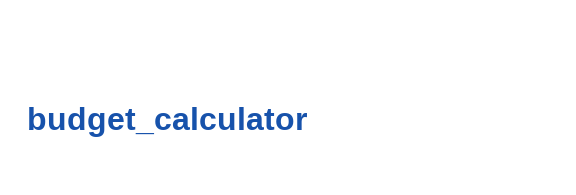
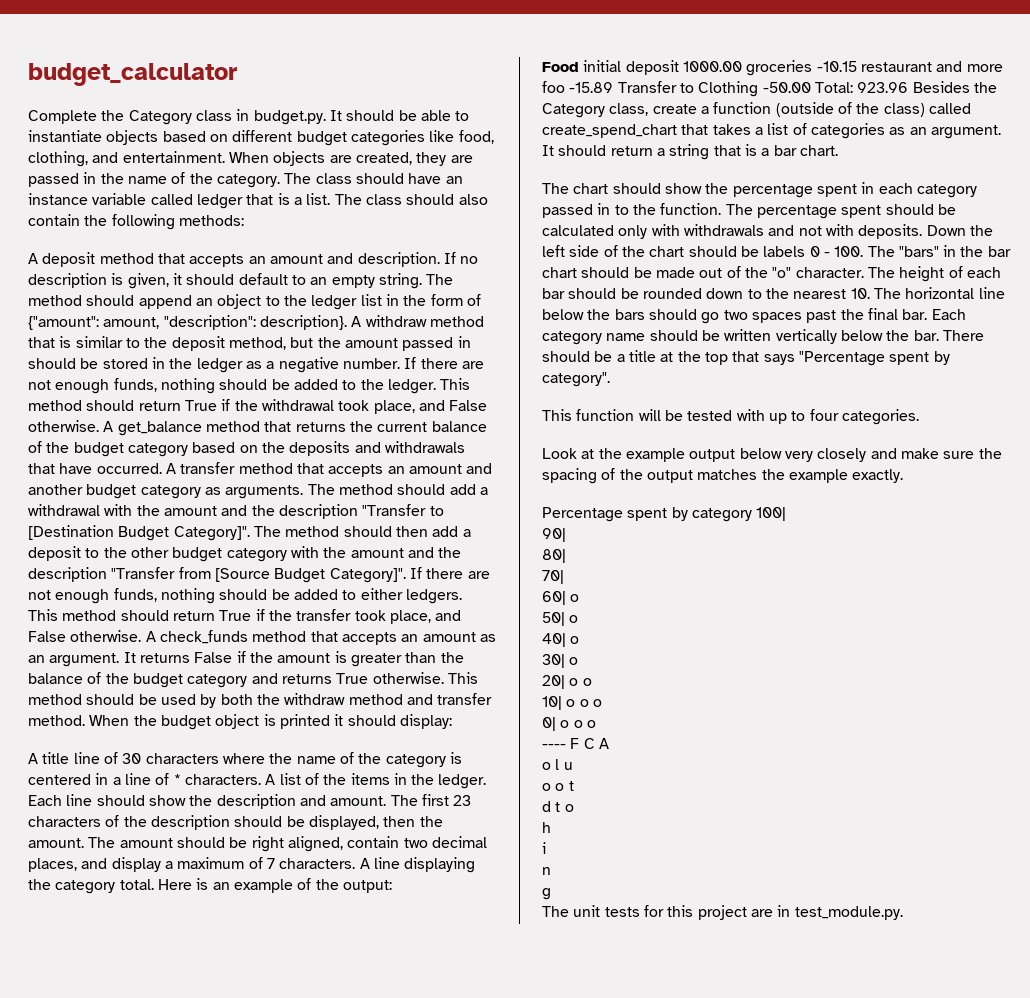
+ Complete the Category class in budget.py. It should be able to instantiate objects based on different budget categories like food, clothing, and entertainment. When objects are created, they are passed in the name of the category. The class should have an instance variable called ledger that is a list. The class should also contain the following methods:
+ A deposit method that accepts an amount and description. If no description is given, it should default to an empty string. The method should append an object to the ledger list in the form of {"amount": amount, "description": description}. A withdraw method that is similar to the deposit method, but the amount passed in should be stored in the ledger as a negative number. If there are not enough funds, nothing should be added to the ledger. This method should return True if the withdrawal took place, and False otherwise. A get_balance method that returns the current balance of the budget category based on the deposits and withdrawals that have occurred. A transfer method that accepts an amount and another budget category as arguments. The method should add a withdrawal with the amount and the description "Transfer to [Destination Budget Category]". The method should then add a deposit to the other budget category with the amount and the description "Transfer from [Source Budget Category]". If there are not enough funds, nothing should be added to either ledgers. This method should return True if the transfer took place, and False otherwise. A check_funds method that accepts an amount as an argument. It returns False if the amount is greater than the balance of the budget category and returns True otherwise. This method should be used by both the withdraw method and transfer method. When the budget object is printed it should display:
+ A title line of 30 characters where the name of the category is centered in a line of * characters. A list of the items in the ledger. Each line should show the description and amount. The first 23 characters of the description should be displayed, then the amount. The amount should be right aligned, contain two decimal places, and display a maximum of 7 characters. A line displaying the category total. Here is an example of the output:
+ Food initial deposit 1000.00 groceries -10.15 restaurant and more foo -15.89 Transfer to Clothing -50.00 Total: 923.96 Besides the Category class, create a function (outside of the class) called create_spend_chart that takes a list of categories as an argument. It should return a string that is a bar chart.
+ The chart should show the percentage spent in each category passed in to the function. The percentage spent should be calculated only with withdrawals and not with deposits. Down the left side of the chart should be labels 0 - 100. The "bars" in the bar chart should be made out of the "o" character. The height of each bar should be rounded down to the nearest 10. The horizontal line below the bars should go two spaces past the final bar. Each category name should be written vertically below the bar. There should be a title at the top that says "Percentage spent by category".
+ This function will be tested with up to four categories.
+ Look at the example output below very closely and make sure the spacing of the output matches the example exactly.
+ Percentage spent by category 100|
+ 90|
+ 80|
+ 70|
+ 60| o
+ 50| o
+ 40| o
+ 30| o
+ 20| o o
+ 10| o o o
+ 0| o o o
+ ---- F C A
+ o l u
+ o o t
+ d t o
+ h
+ i
+ n
+ g
+ The unit tests for this project are in test_module.py.

